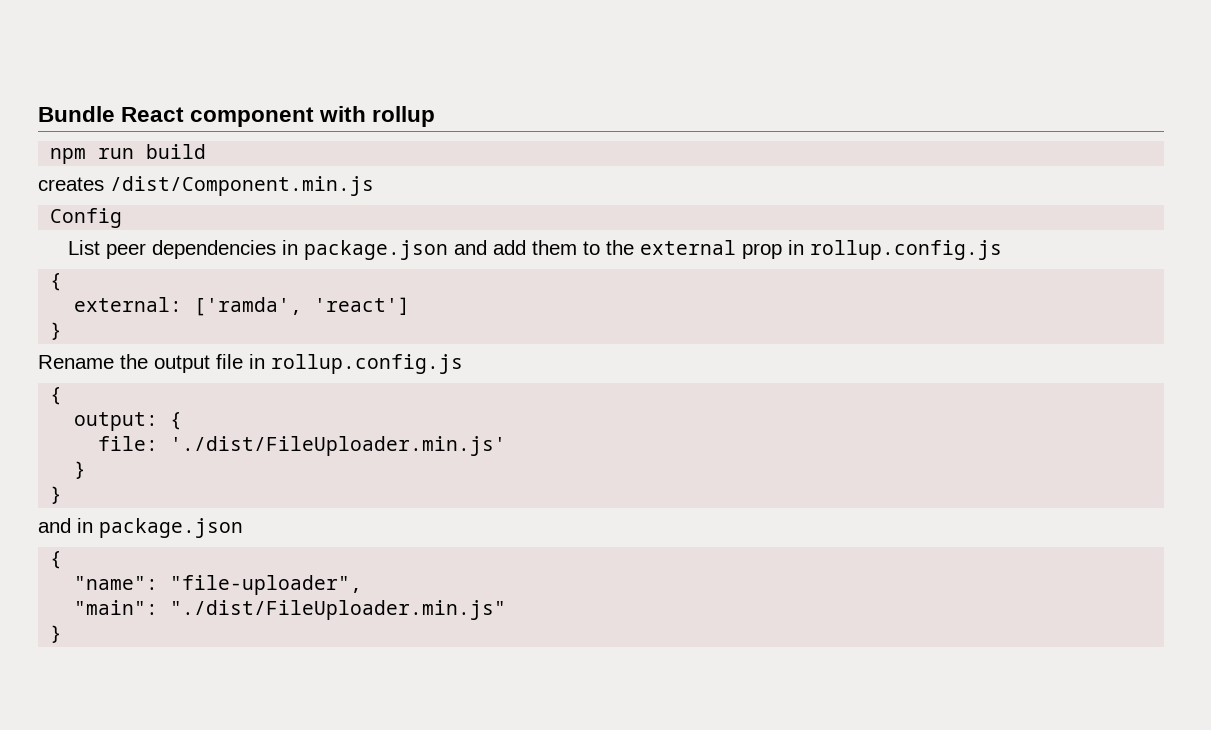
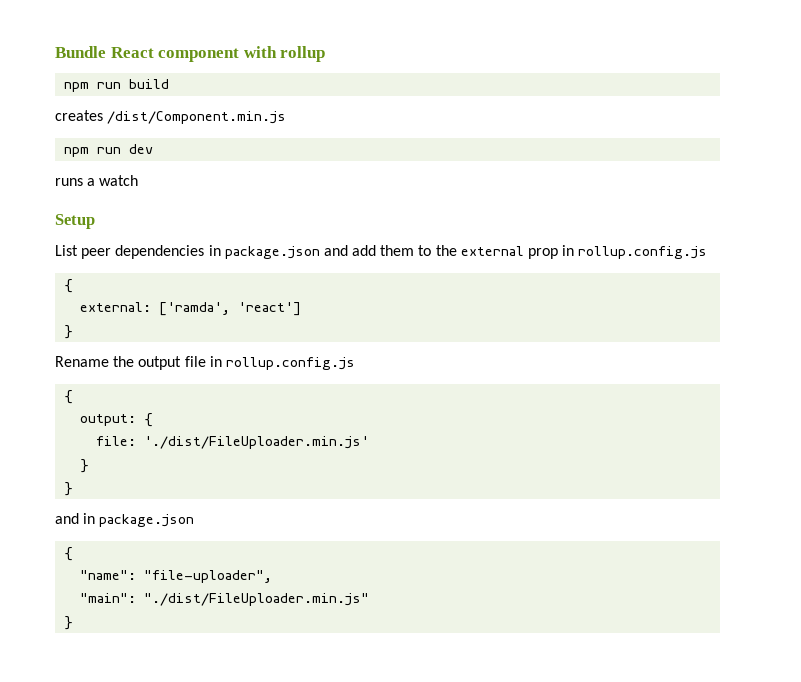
- Config
+ npm run dev
+ runs a watch
+ Setup

